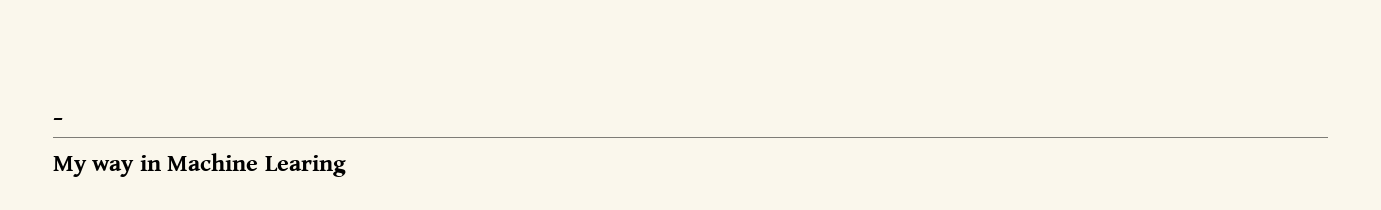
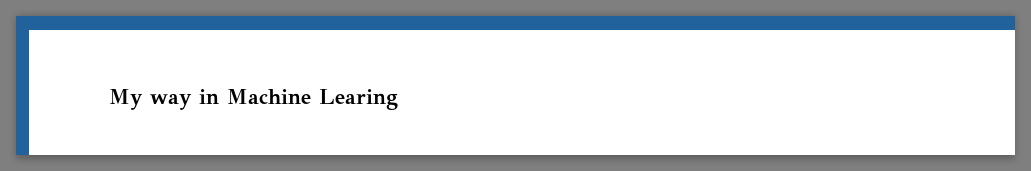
- -

